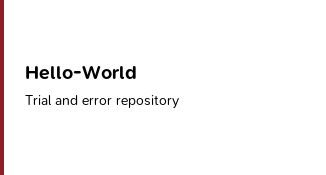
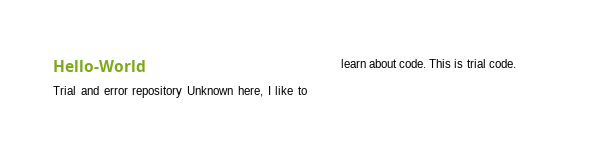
- Trial and error repository
+ Trial and error repository Unknown here, I like to learn about code. This is trial code.

